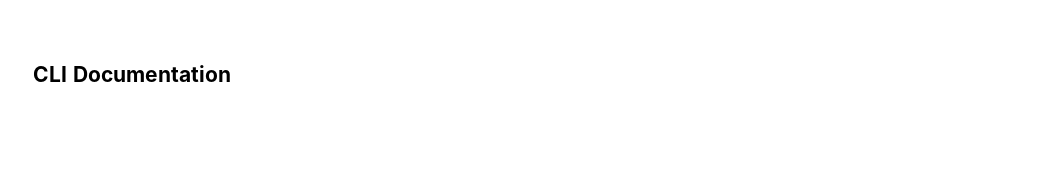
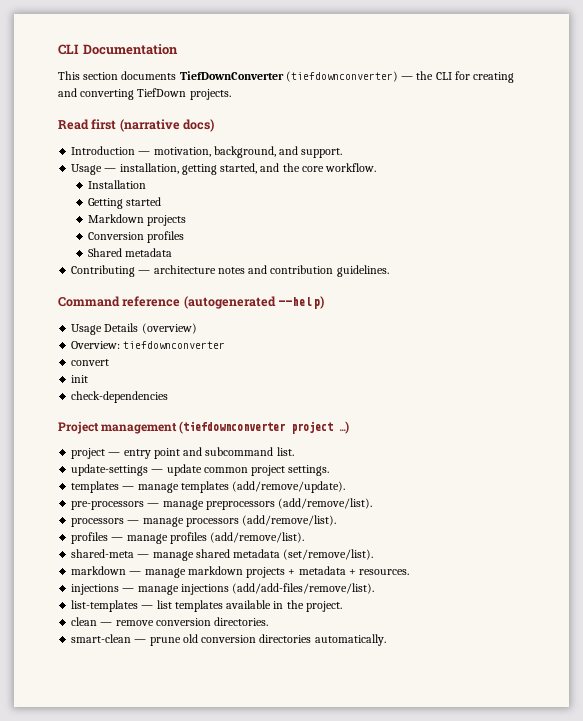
+ This section documents TiefDownConverter (tiefdownconverter) — the CLI for creating and converting TiefDown projects.
+ Read first (narrative docs)
+ Introduction — motivation, background, and support.
+ Usage — installation, getting started, and the core workflow.
+ Installation
+ Getting started
+ Markdown projects
+ Conversion profiles
+ Shared metadata
+ Contributing — architecture notes and contribution guidelines.
+ Command reference (autogenerated --help)
+ Usage Details (overview)
+ Overview: tiefdownconverter
+ convert
+ init
+ check-dependencies
+ Project management (tiefdownconverter project …)
+ project — entry point and subcommand list.
+ update-settings — update common project settings.
+ templates — manage templates (add/remove/update).
+ pre-processors — manage preprocessors (add/remove/list).
+ processors — manage processors (add/remove/list).
+ profiles — manage profiles (add/remove/list).
+ shared-meta — manage shared metadata (set/remove/list).
+ markdown — manage markdown projects + metadata + resources.
+ injections — manage injections (add/add-files/remove/list).
+ list-templates — list templates available in the project.
+ clean — remove conversion directories.
+ smart-clean — prune old conversion directories automatically.

